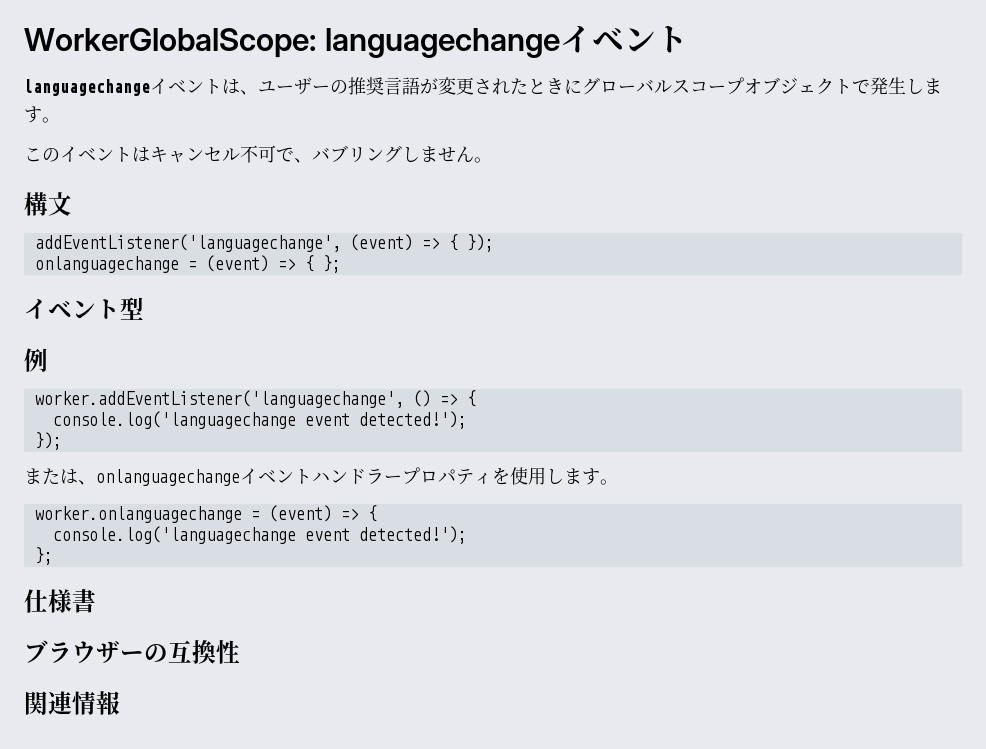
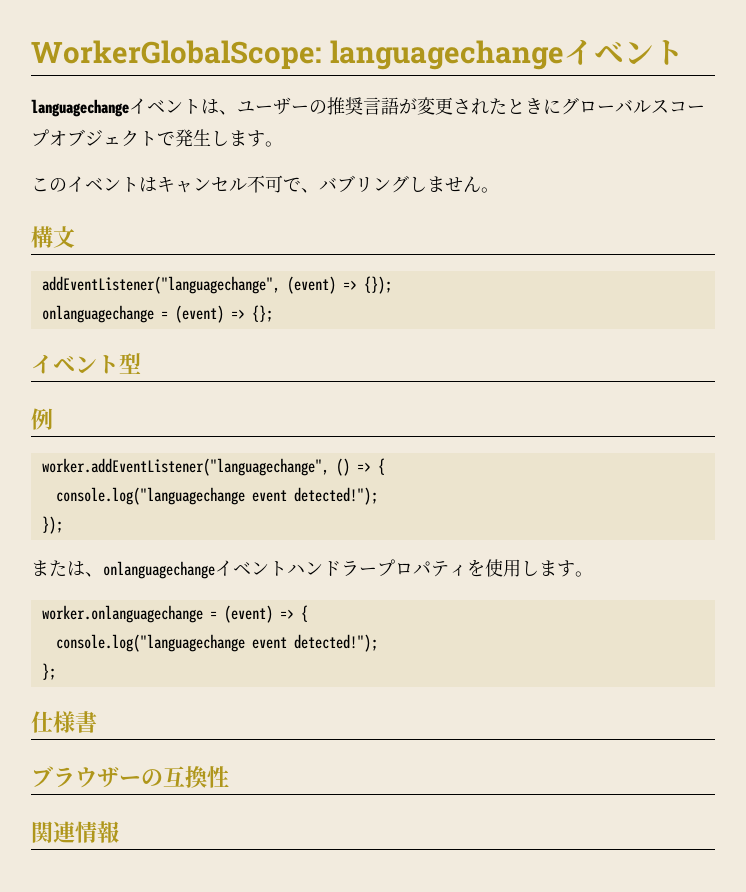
- addEventListener('languagechange', (event) => { });
+ addEventListener("languagechange", (event) => {});
- onlanguagechange = (event) => { };
+ onlanguagechange = (event) => {};
- worker.addEventListener('languagechange', () => {
- console.log('languagechange event detected!');
+ worker.addEventListener("languagechange", () => {
+ console.log("languagechange event detected!");
  worker.onlanguagechange = (event) => {
- console.log('languagechange event detected!');
+ console.log("languagechange event detected!");

